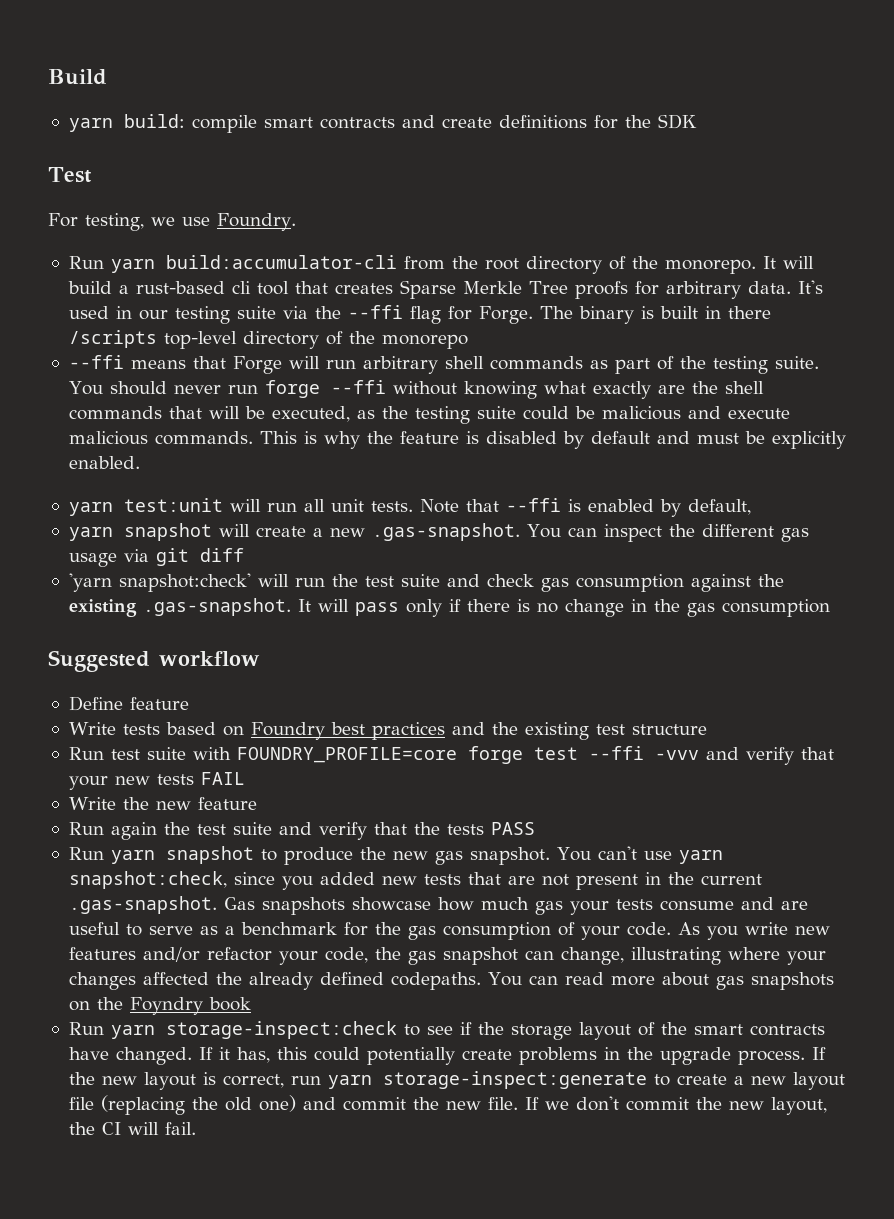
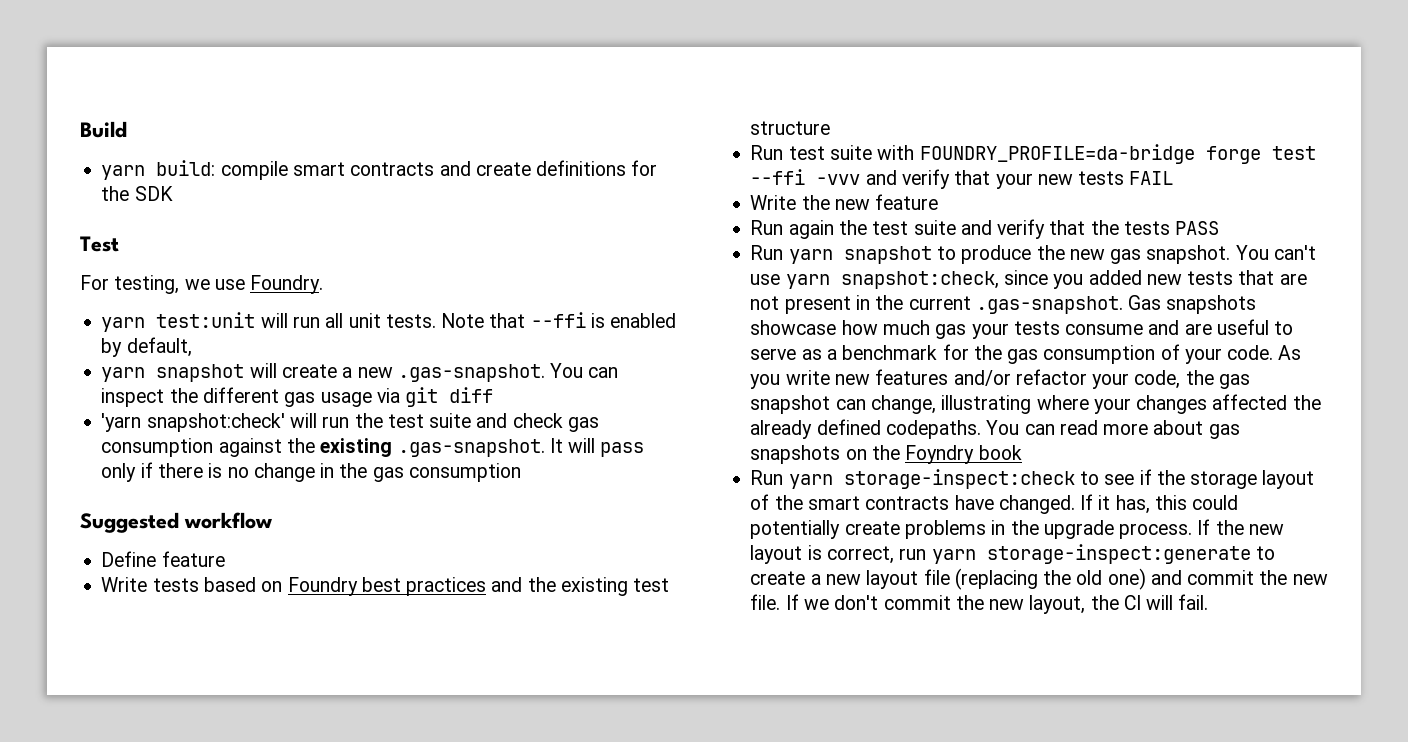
- Run yarn build:accumulator-cli from the root directory of the monorepo. It will build a rust-based cli tool that creates Sparse Merkle Tree proofs for arbitrary data. It's used in our testing suite via the --ffi flag for Forge. The binary is built in there /scripts top-level directory of the monorepo
- --ffi means that Forge will run arbitrary shell commands as part of the testing suite. You should never run forge --ffi without knowing what exactly are the shell commands that will be executed, as the testing suite could be malicious and execute malicious commands. This is why the feature is disabled by default and must be explicitly enabled.
- Run test suite with FOUNDRY_PROFILE=core forge test --ffi -vvv and verify that your new tests FAIL
+ Run test suite with FOUNDRY_PROFILE=da-bridge forge test --ffi -vvv and verify that your new tests FAIL

